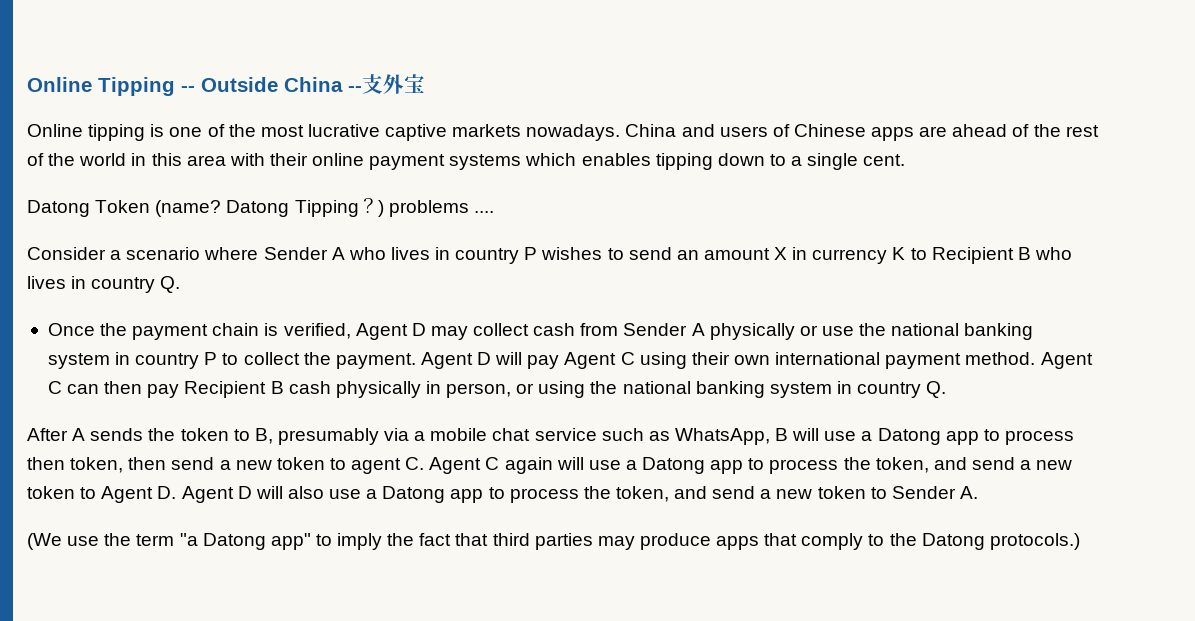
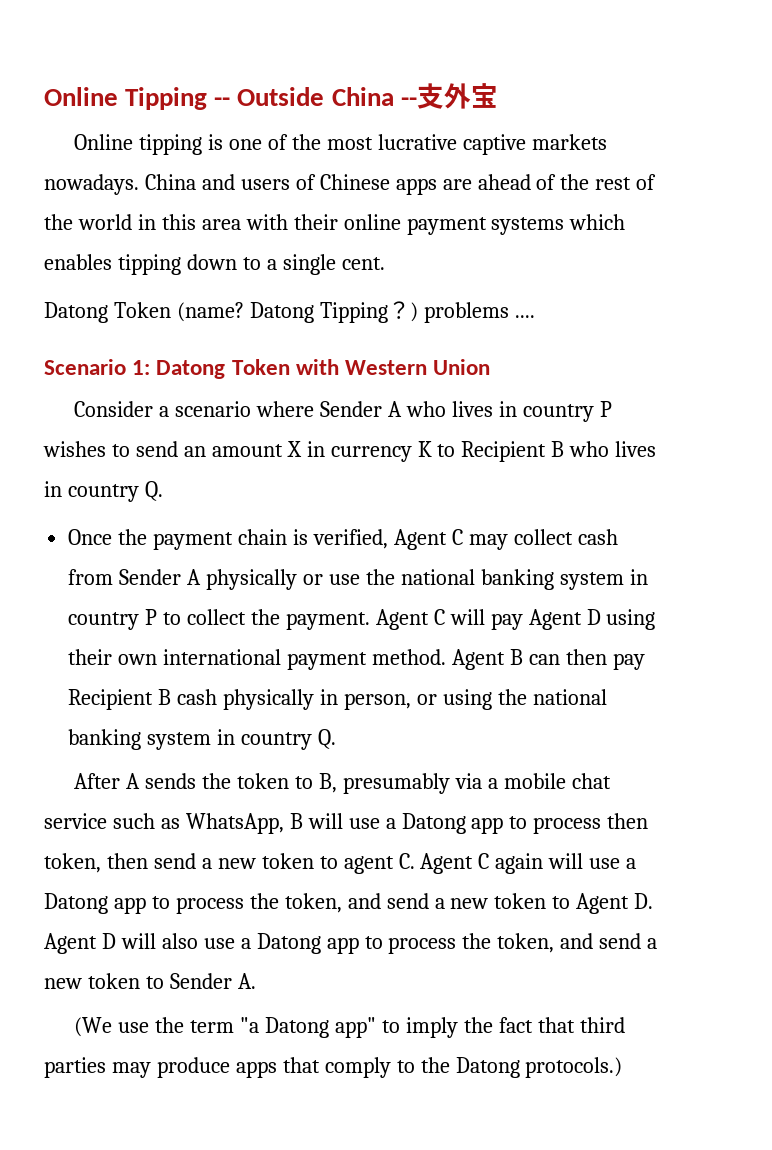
+ Scenario 1: Datong Token with Western Union
- Once the payment chain is verified, Agent D may collect cash from Sender A physically or use the national banking system in country P to collect the payment.
+ Once the payment chain is verified, Agent C may collect cash from Sender A physically or use the national banking system in country P to collect the payment.
- Agent D will pay Agent C using their own international payment method.
+ Agent C will pay Agent D using their own international payment method.
- Agent C can then pay Recipient B cash physically in person, or using the national banking system in country Q.
+ Agent B can then pay Recipient B cash physically in person, or using the national banking system in country Q.

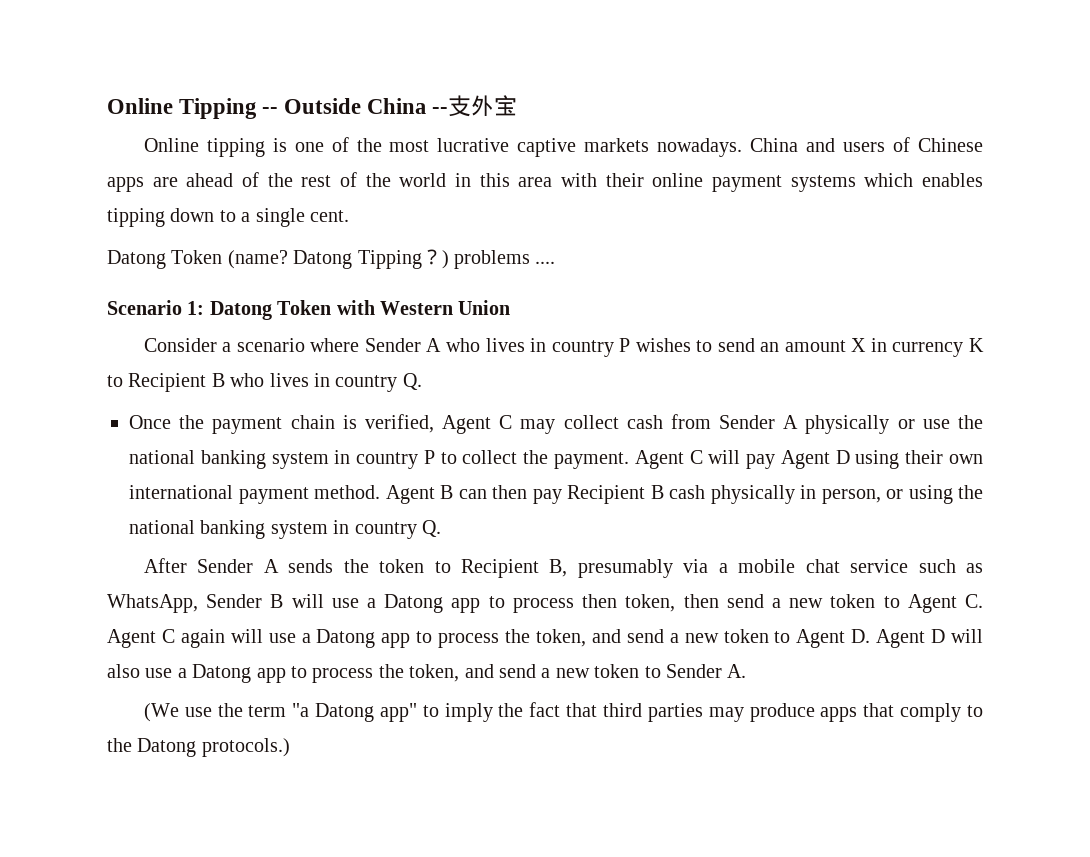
- After A sends the token to B, presumably via a mobile chat service such as WhatsApp, B will use a Datong app to process then token, then send a new token to agent C. Agent C again will use a Datong app to process the token, and send a new token to Agent D. Agent D will also use a Datong app to process the token, and send a new token to Sender A.
+ After Sender A sends the token to Recipient B, presumably via a mobile chat service such as WhatsApp, Sender B will use a Datong app to process then token, then send a new token to Agent C. Agent C again will use a Datong app to process the token, and send a new token to Agent D. Agent D will also use a Datong app to process the token, and send a new token to Sender A.

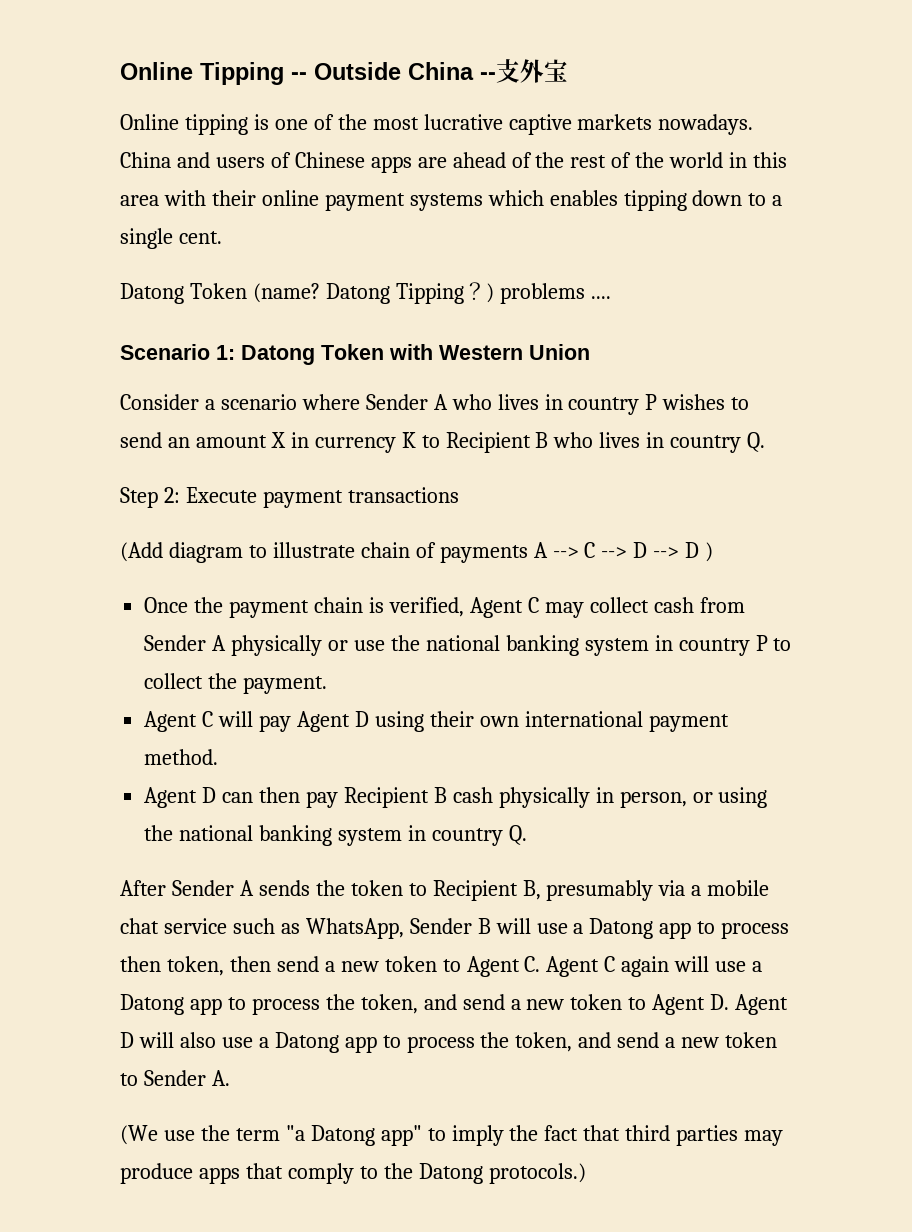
+ Step 2: Execute payment transactions
+ (Add diagram to illustrate chain of payments A --> C --> D --> D )
- Once the payment chain is verified, Agent C may collect cash from Sender A physically or use the national banking system in country P to collect the payment. Agent C will pay Agent D using their own international payment method. Agent B can then pay Recipient B cash physically in person, or using the national banking system in country Q.
+ Once the payment chain is verified, Agent C may collect cash from Sender A physically or use the national banking system in country P to collect the payment.
+ Agent C will pay Agent D using their own international payment method.
+ Agent D can then pay Recipient B cash physically in person, or using the national banking system in country Q.

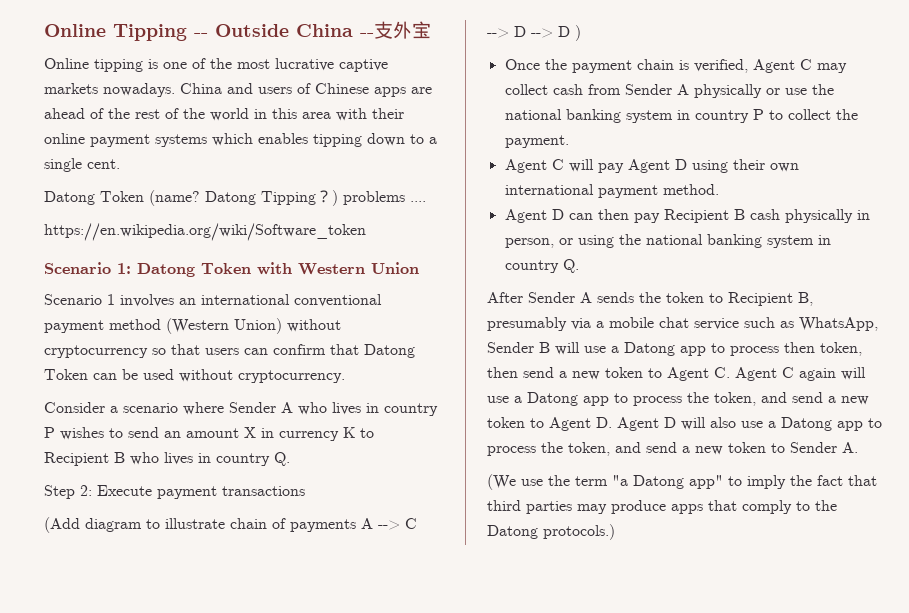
+ https://en.wikipedia.org/wiki/Software_token
+ Scenario 1 involves an international conventional payment method (Western Union) without cryptocurrency so that users can confirm that Datong Token can be used without cryptocurrency.

